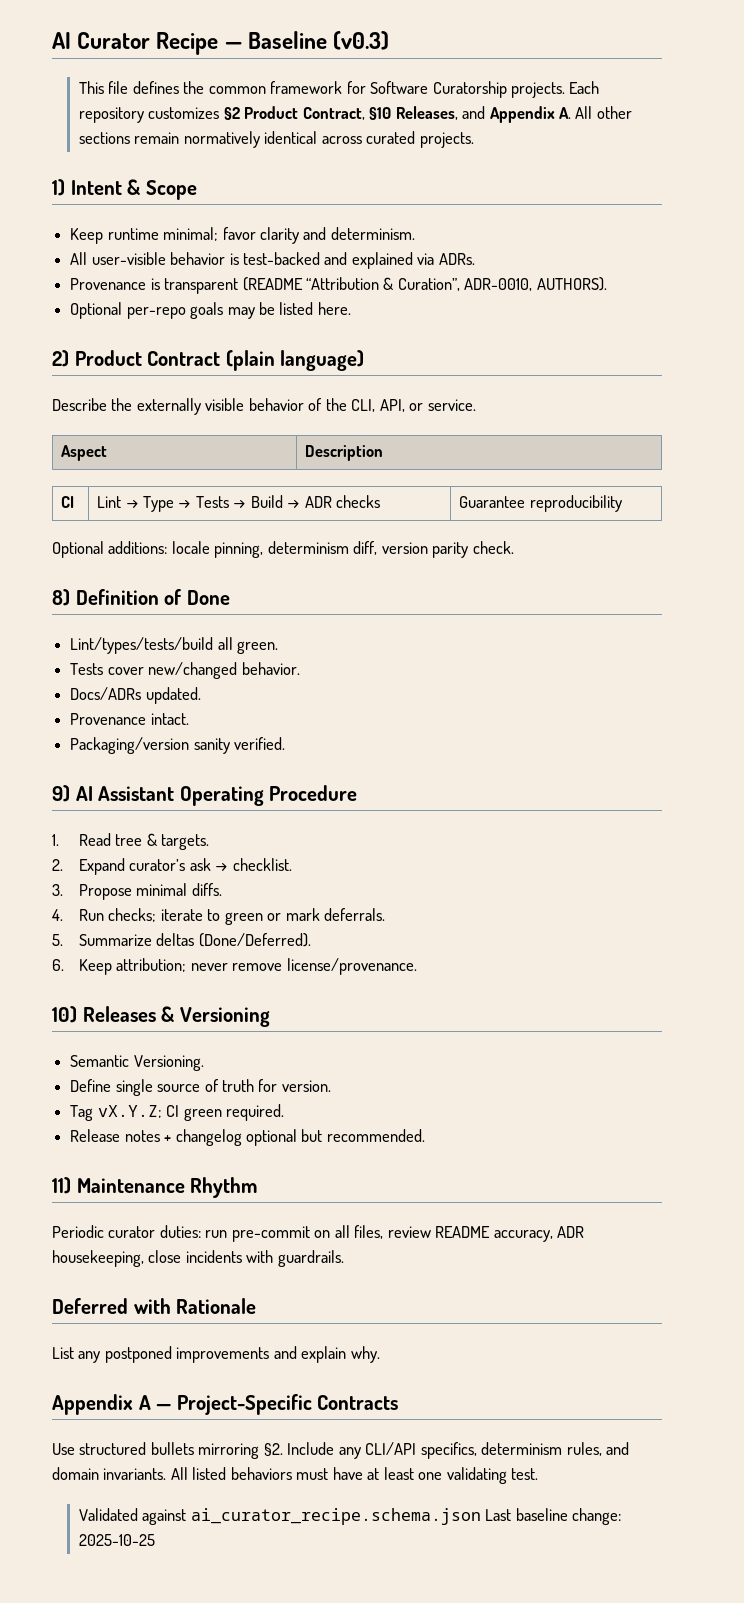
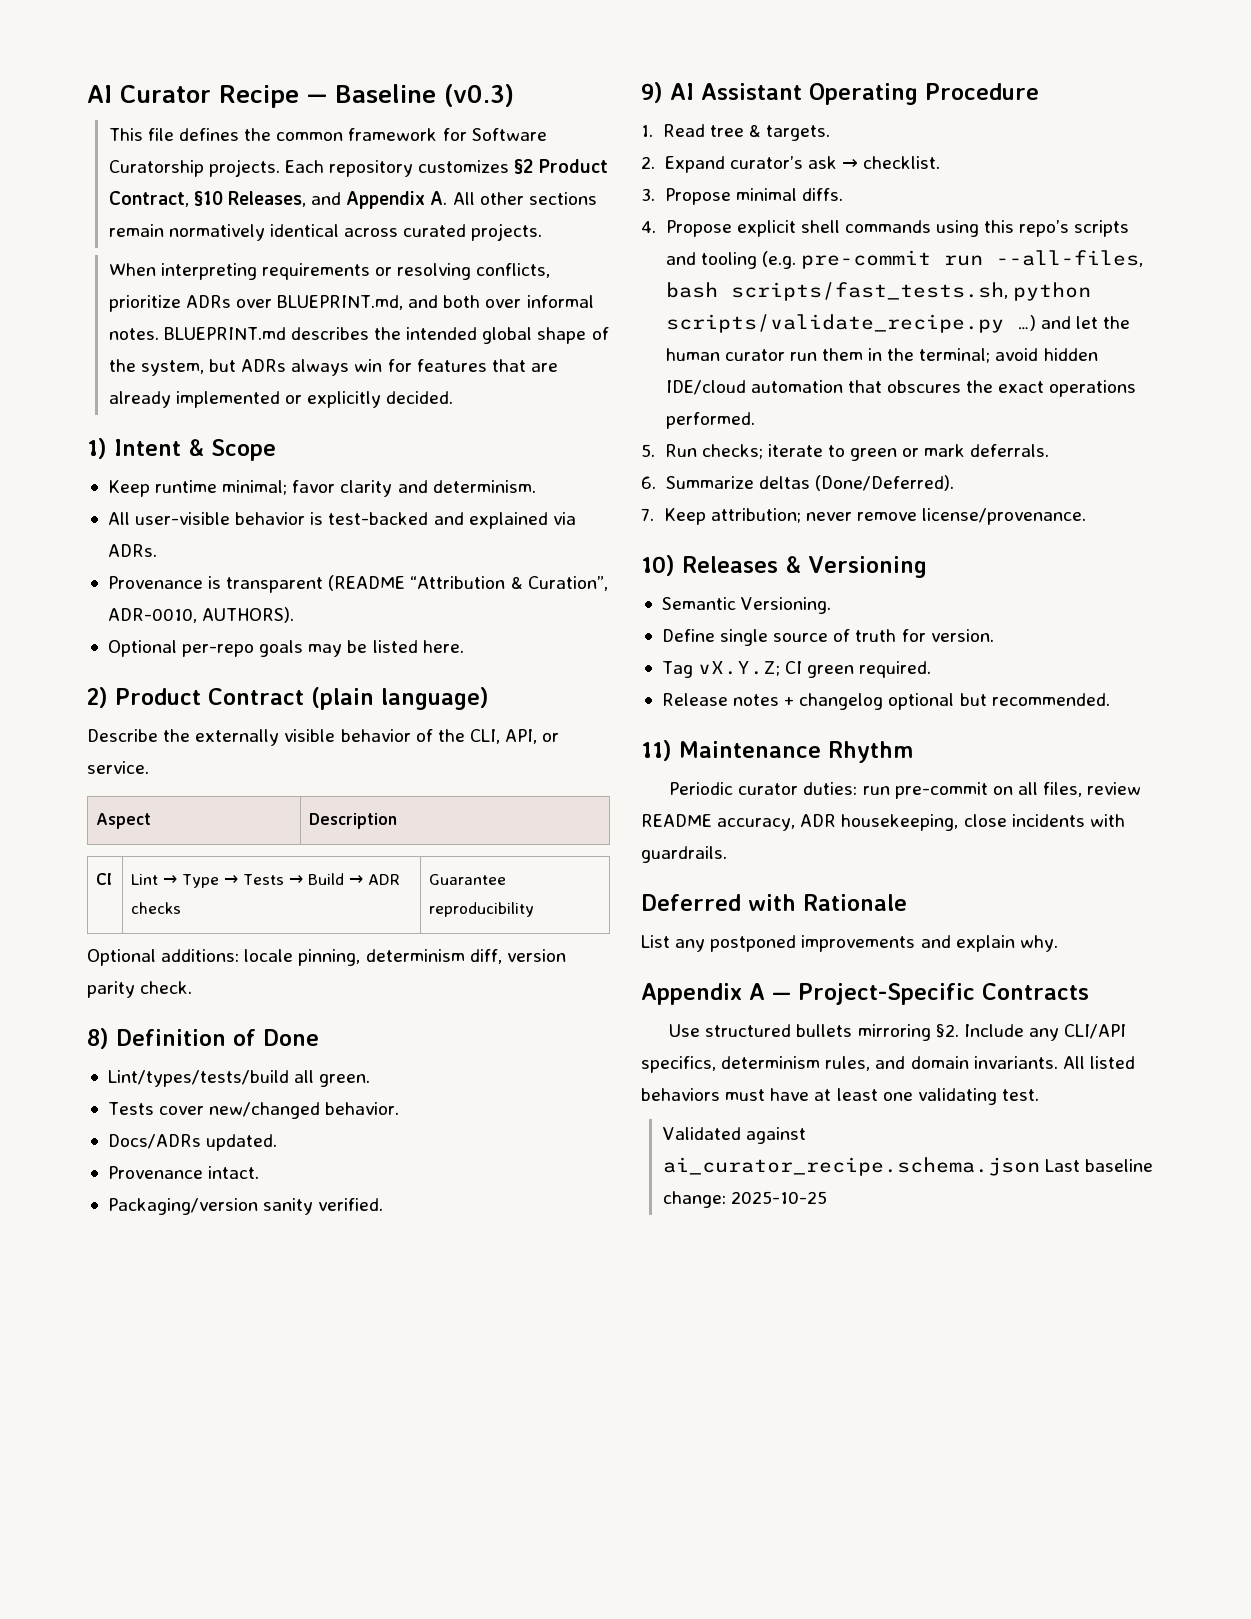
+ When interpreting requirements or resolving conflicts, prioritize ADRs over BLUEPRINT.md, and both over informal notes. BLUEPRINT.md describes the intended global shape of the system, but ADRs always win for features that are already implemented or explicitly decided.
- 4. Run checks; iterate to green or mark deferrals.
+ 4. Propose explicit shell commands using this repo’s scripts and tooling (e.g. pre-commit run --all-files, bash scripts/fast_tests.sh, python scripts/validate_recipe.py …) and let the human curator run them in the terminal; avoid hidden IDE/cloud automation that obscures the exact operations performed.
+ 5. Run checks; iterate to green or mark deferrals.
- 5. Summarize deltas (Done/Deferred).
+ 6. Summarize deltas (Done/Deferred).
- 6. Keep attribution; never remove license/provenance.
+ 7. Keep attribution; never remove license/provenance.

